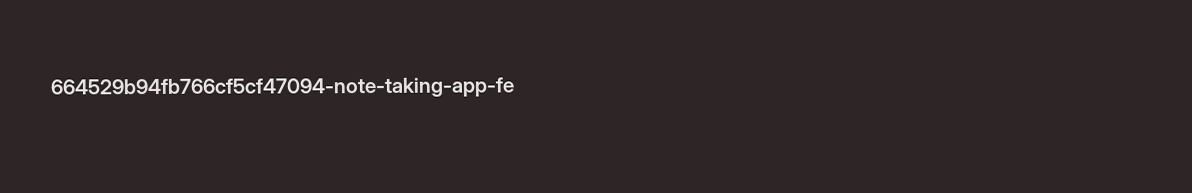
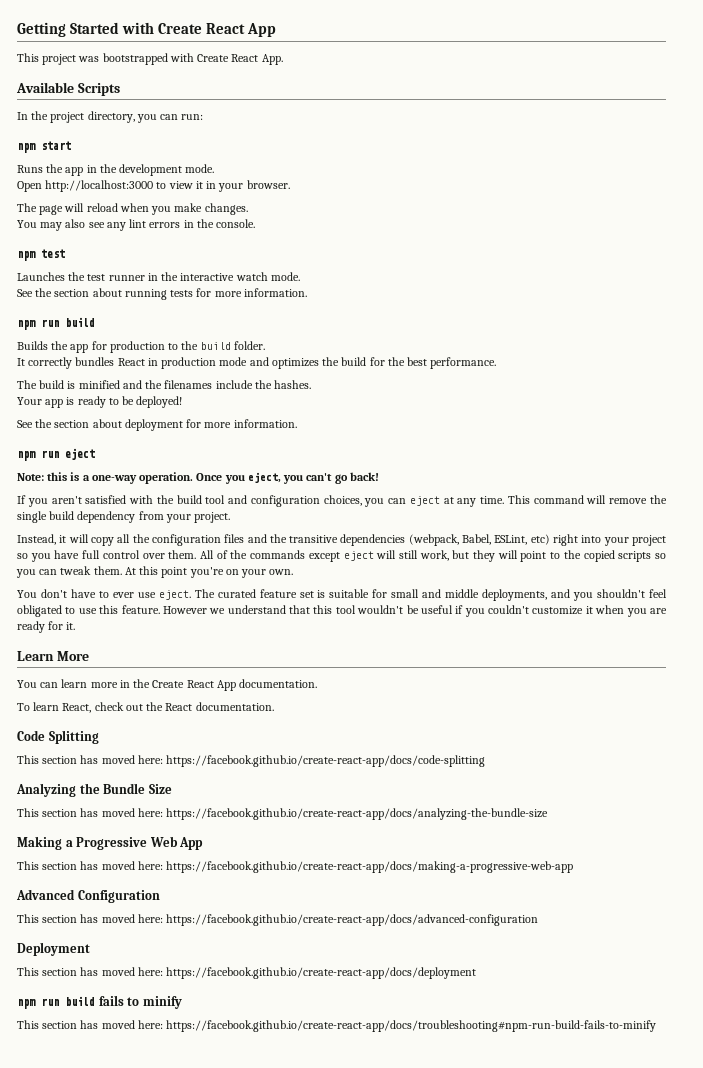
- 664529b94fb766cf5cf47094-note-taking-app-fe
+ Getting Started with Create React App
+ This project was bootstrapped with Create React App.
+ Available Scripts
+ In the project directory, you can run:
+ npm start
+ Runs the app in the development mode.
+ Open http://localhost:3000 to view it in your browser.
+ The page will reload when you make changes.
+ You may also see any lint errors in the console.
+ npm test
+ Launches the test runner in the interactive watch mode.
+ See the section about running tests for more information.
+ npm run build
+ Builds the app for production to the build folder.
+ It correctly bundles React in production mode and optimizes the build for the best performance.
+ The build is minified and the filenames include the hashes.
+ Your app is ready to be deployed!
+ See the section about deployment for more information.
+ npm run eject
+ Note: this is a one-way operation. Once you eject, you can't go back!
+ If you aren't satisfied with the build tool and configuration choices, you can eject at any time. This command will remove the single build dependency from your project.
+ Instead, it will copy all the configuration files and the transitive dependencies (webpack, Babel, ESLint, etc) right into your project so you have full control over them. All of the commands except eject will still work, but they will point to the copied scripts so you can tweak them. At this point you're on your own.
+ You don't have to ever use eject. The curated feature set is suitable for small and middle deployments, and you shouldn't feel obligated to use this feature. However we understand that this tool wouldn't be useful if you couldn't customize it when you are ready for it.
+ Learn More
+ You can learn more in the Create React App documentation.
+ To learn React, check out the React documentation.
+ Code Splitting
+ This section has moved here: https://facebook.github.io/create-react-app/docs/code-splitting
+ Analyzing the Bundle Size
+ This section has moved here: https://facebook.github.io/create-react-app/docs/analyzing-the-bundle-size
+ Making a Progressive Web App
+ This section has moved here: https://facebook.github.io/create-react-app/docs/making-a-progressive-web-app
+ Advanced Configuration
+ This section has moved here: https://facebook.github.io/create-react-app/docs/advanced-configuration
+ Deployment
+ This section has moved here: https://facebook.github.io/create-react-app/docs/deployment
+ npm run build fails to minify
+ This section has moved here: https://facebook.github.io/create-react-app/docs/troubleshooting#npm-run-build-fails-to-minify

